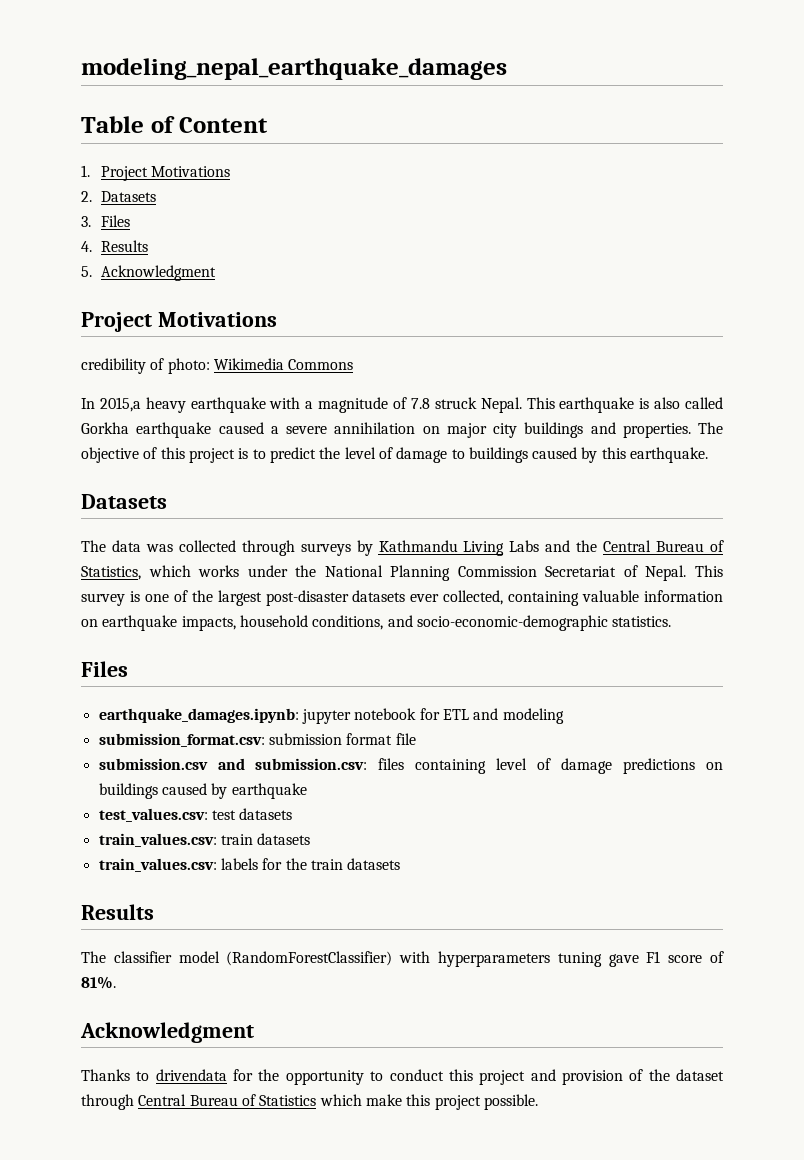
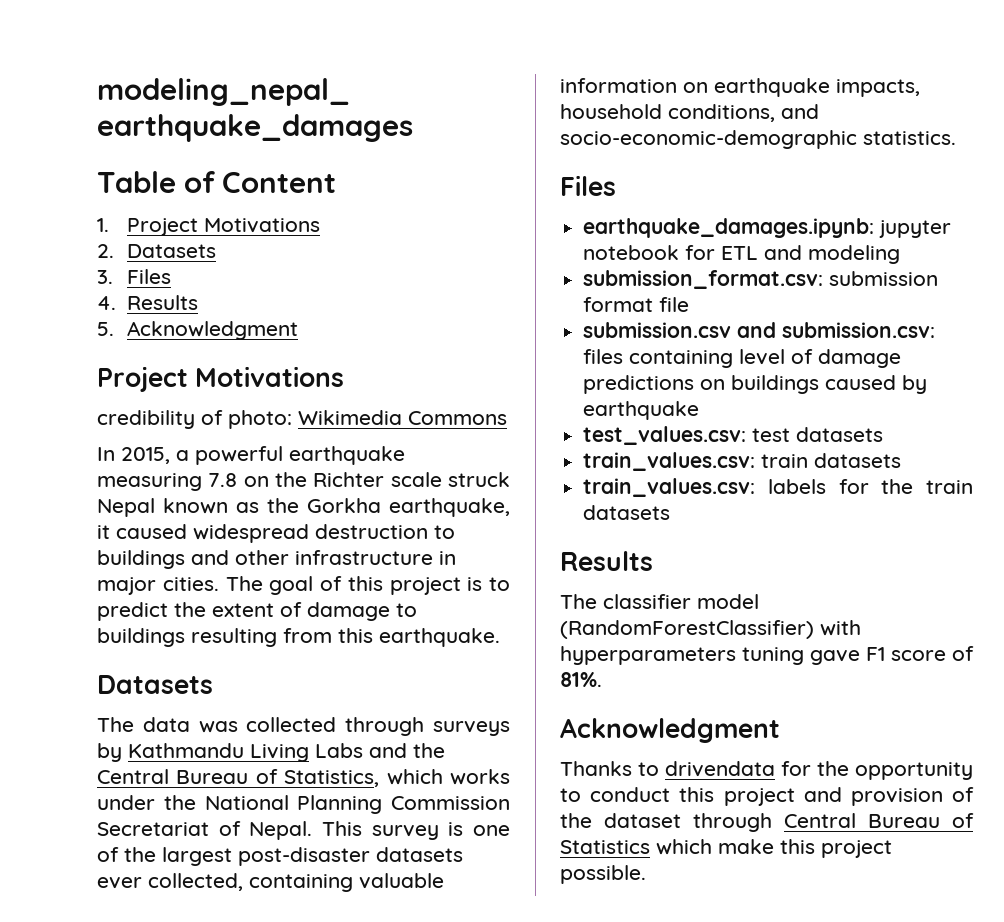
- In 2015,a heavy earthquake with a magnitude of 7.8 struck Nepal. This earthquake is also called Gorkha earthquake caused a severe annihilation on major city buildings and properties. The objective of this project is to predict the level of damage to buildings caused by this earthquake.
+ In 2015, a powerful earthquake measuring 7.8 on the Richter scale struck Nepal known as the Gorkha earthquake, it caused widespread destruction to buildings and other infrastructure in major cities. The goal of this project is to predict the extent of damage to buildings resulting from this earthquake.

